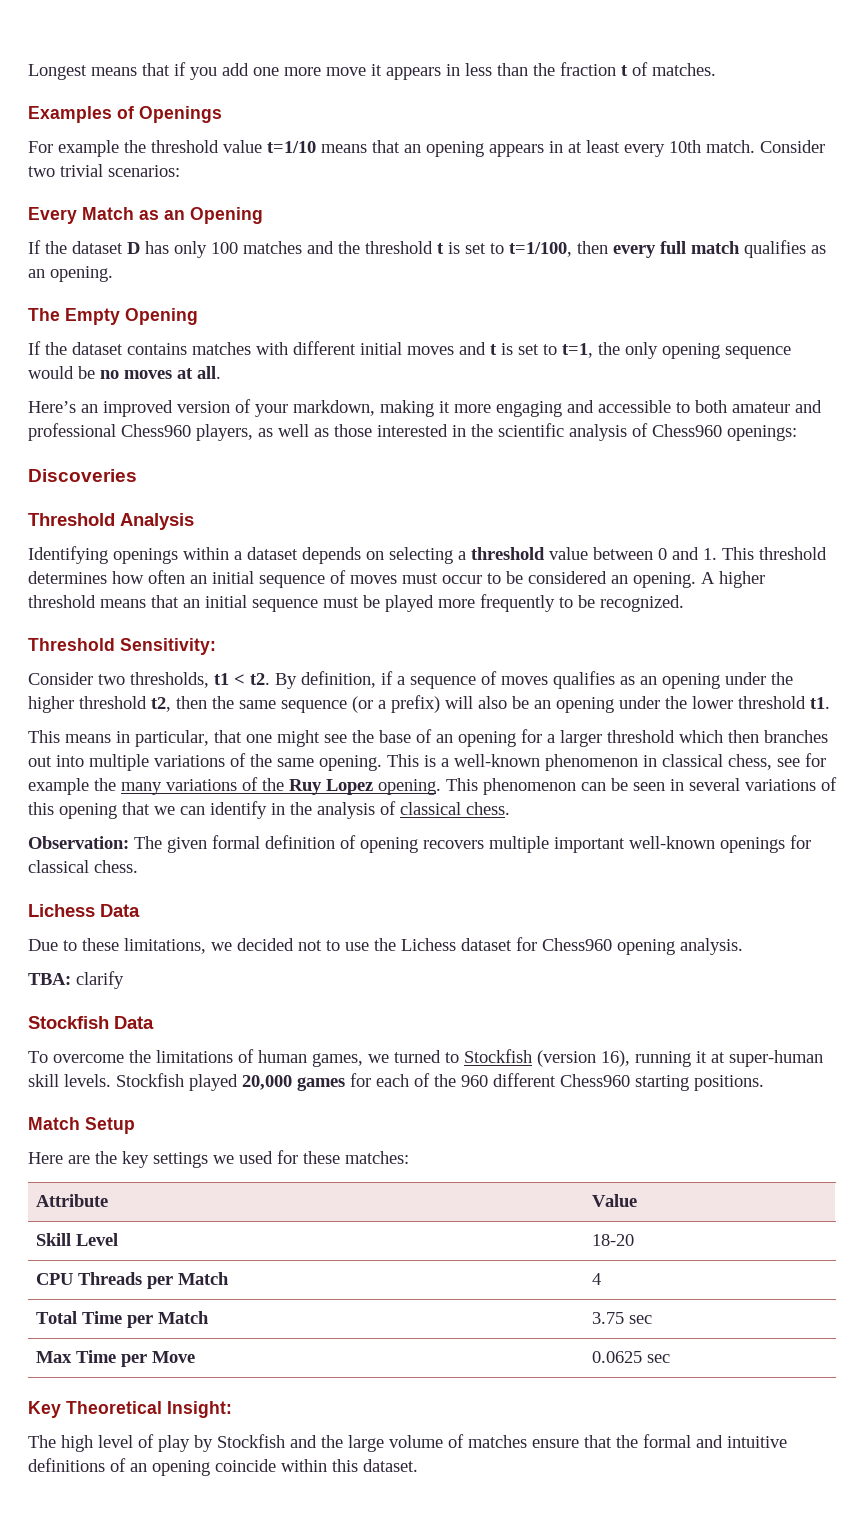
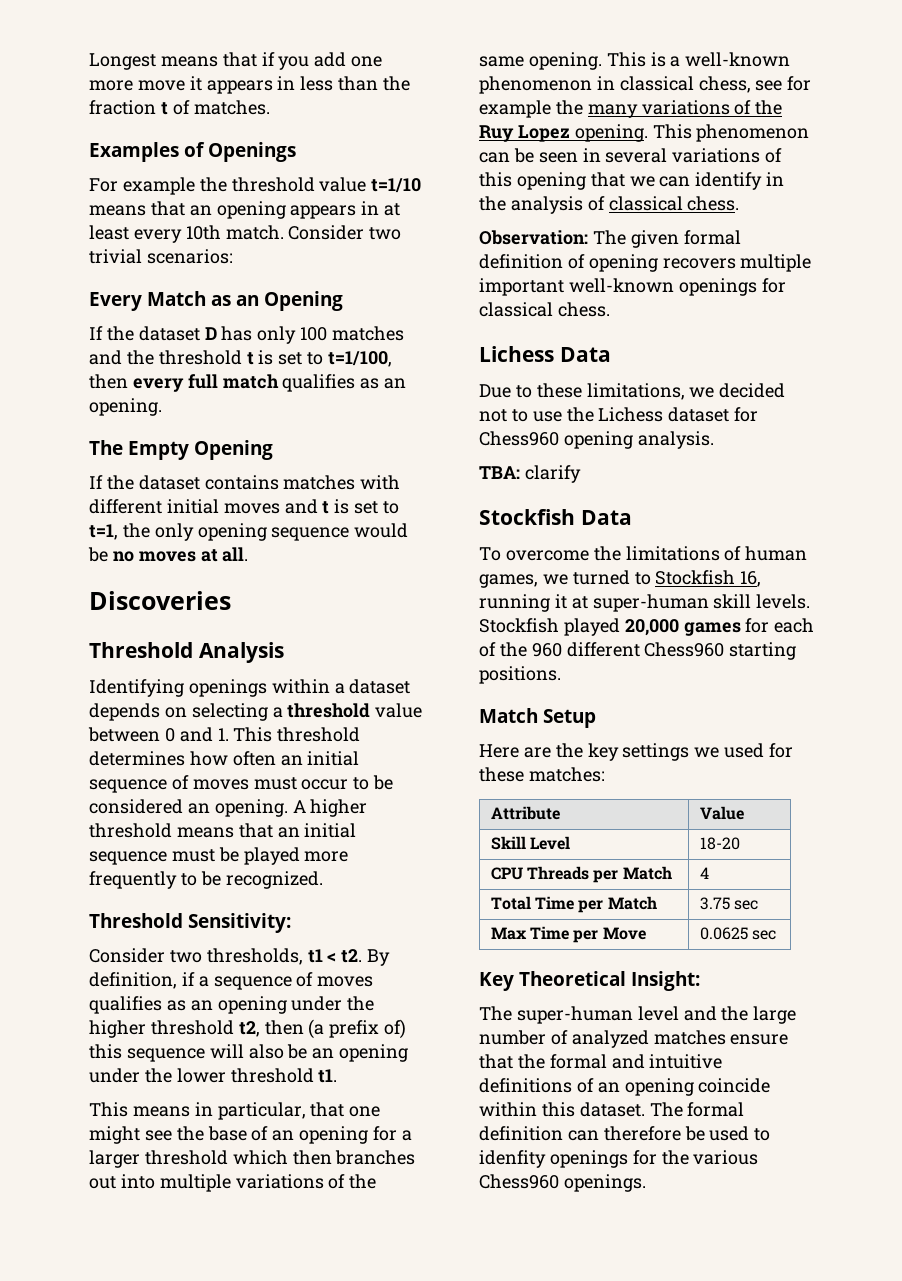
- Here’s an improved version of your markdown, making it more engaging and accessible to both amateur and professional Chess960 players, as well as those interested in the scientific analysis of Chess960 openings:
- By definition, if a sequence of moves qualifies as an opening under the higher threshold t2, then the same sequence (or a prefix) will also be an opening under the lower threshold t1.
+ By definition, if a sequence of moves qualifies as an opening under the higher threshold t2, then (a prefix of) this sequence will also be an opening under the lower threshold t1.
- To overcome the limitations of human games, we turned to Stockfish (version 16), running it at super-human skill levels.
+ To overcome the limitations of human games, we turned to Stockfish 16, running it at super-human skill levels.
- The high level of play by Stockfish and the large volume of matches ensure that the formal and intuitive definitions of an opening coincide within this dataset.
+ The super-human level and the large number of analyzed matches ensure that the formal and intuitive definitions of an opening coincide within this dataset.
+ The formal definition can therefore be used to idenfity openings for the various Chess960 openings.

